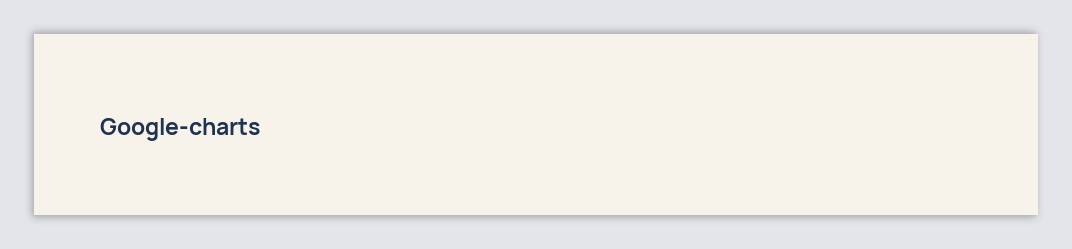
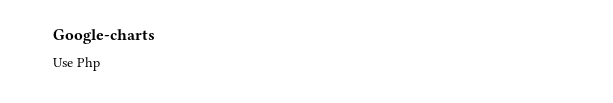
+ Use Php

